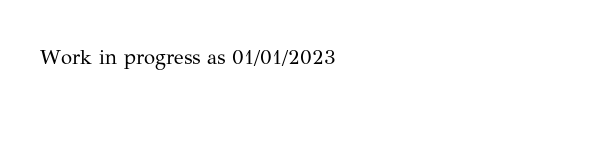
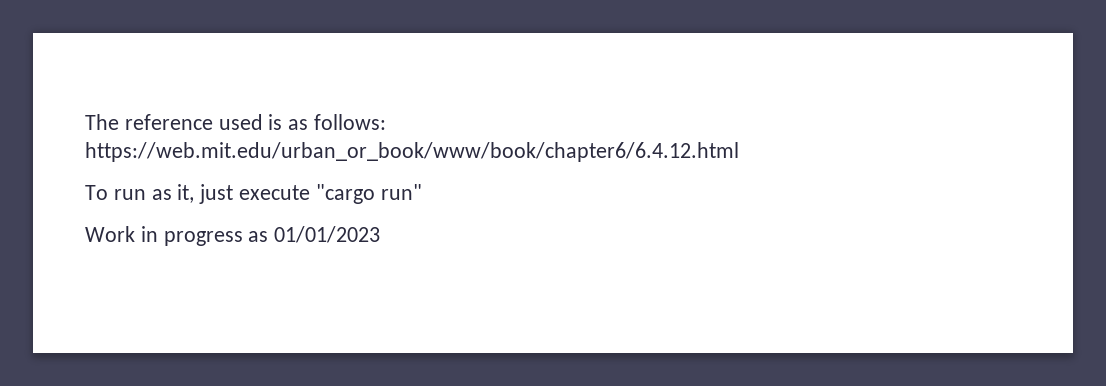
+ The reference used is as follows: https://web.mit.edu/urban_or_book/www/book/chapter6/6.4.12.html
+ To run as it, just execute "cargo run"

